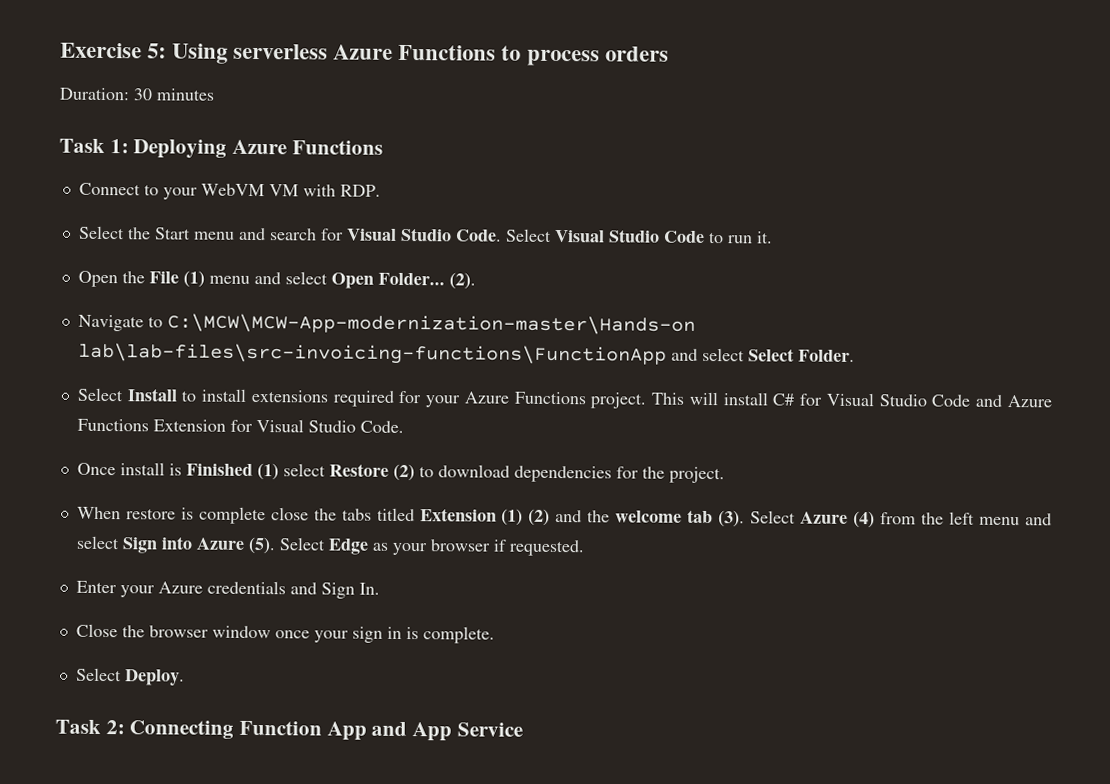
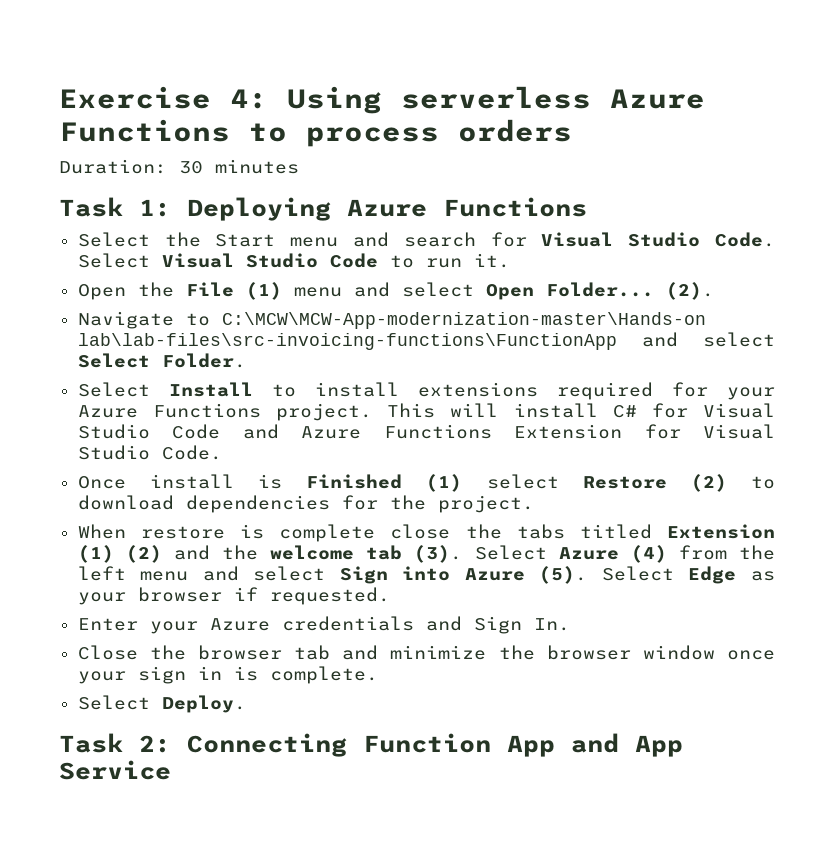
- Exercise 5: Using serverless Azure Functions to process orders
+ Exercise 4: Using serverless Azure Functions to process orders
- Connect to your WebVM VM with RDP.
- Close the browser window once your sign in is complete.
+ Close the browser tab and minimize the browser window once your sign in is complete.

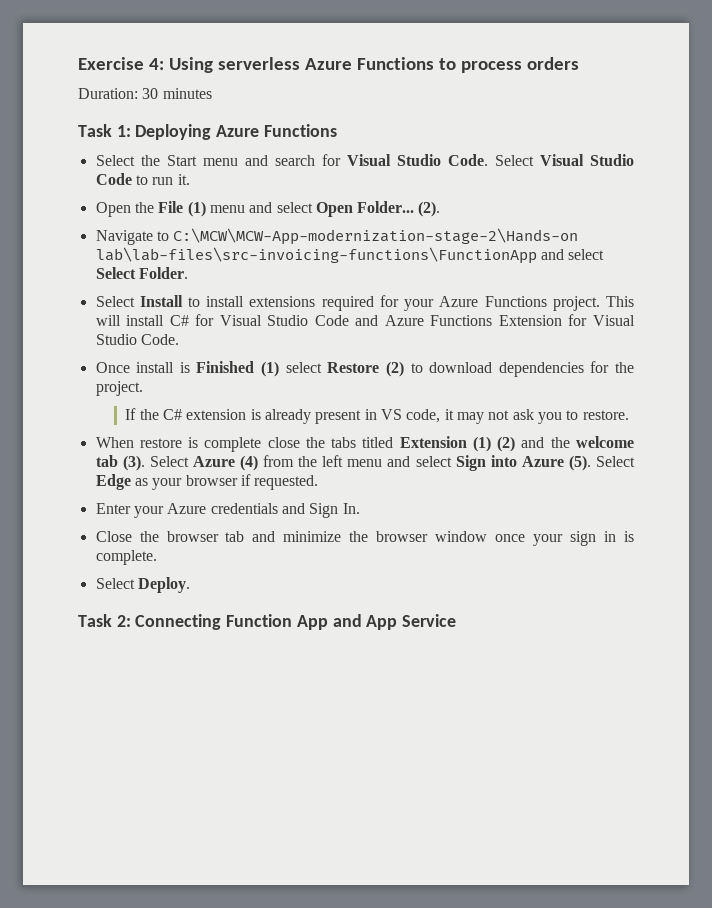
- Navigate to C:\MCW\MCW-App-modernization-master\Hands-on lab\lab-files\src-invoicing-functions\FunctionApp and select Select Folder.
+ Navigate to C:\MCW\MCW-App-modernization-stage-2\Hands-on lab\lab-files\src-invoicing-functions\FunctionApp and select Select Folder.
+ If the C# extension is already present in VS code, it may not ask you to restore.

